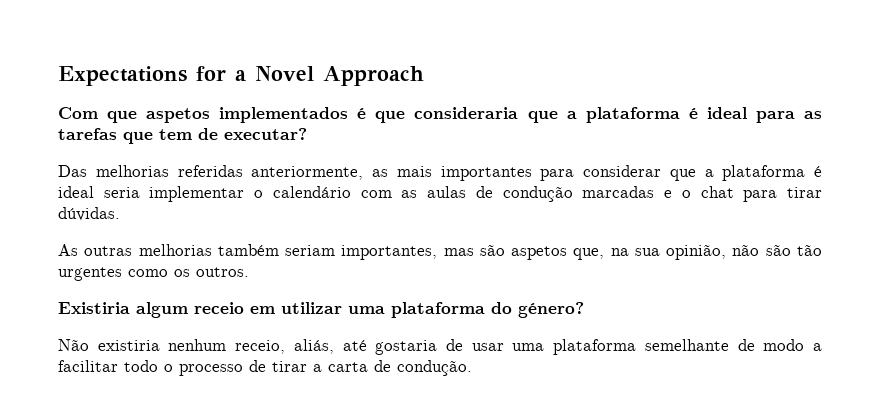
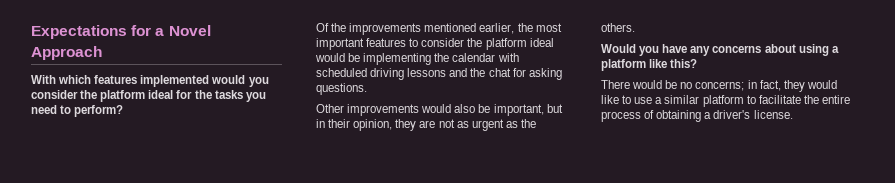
- Com que aspetos implementados é que consideraria que a plataforma é ideal para as tarefas que tem de executar?
- Das melhorias referidas anteriormente, as mais importantes para considerar que a plataforma é ideal seria implementar o calendário com as aulas de condução marcadas e o chat para tirar dúvidas.
- As outras melhorias também seriam importantes, mas são aspetos que, na sua opinião, não são tão urgentes como os outros.
- Existiria algum receio em utilizar uma plataforma do género?
- Não existiria nenhum receio, aliás, até gostaria de usar uma plataforma semelhante de modo a facilitar todo o processo de tirar a carta de condução.
+ With which features implemented would you consider the platform ideal for the tasks you need to perform?
+ Of the improvements mentioned earlier, the most important features to consider the platform ideal would be implementing the calendar with scheduled driving lessons and the chat for asking questions.
+ Other improvements would also be important, but in their opinion, they are not as urgent as the others.
+ Would you have any concerns about using a platform like this?
+ There would be no concerns; in fact, they would like to use a similar platform to facilitate the entire process of obtaining a driver's license.

